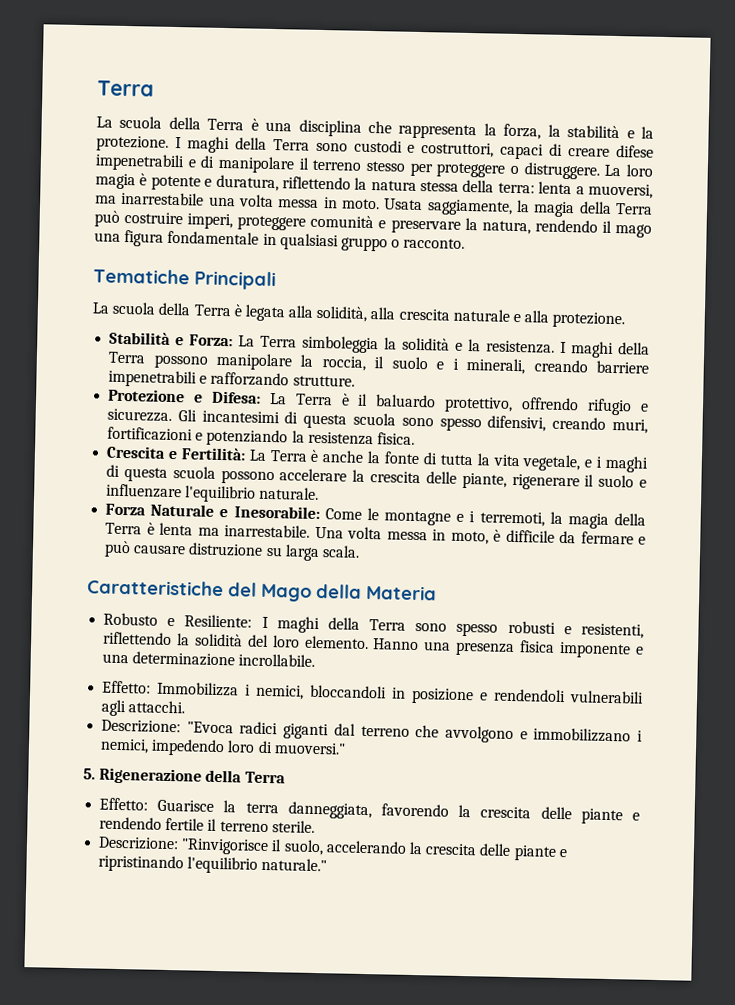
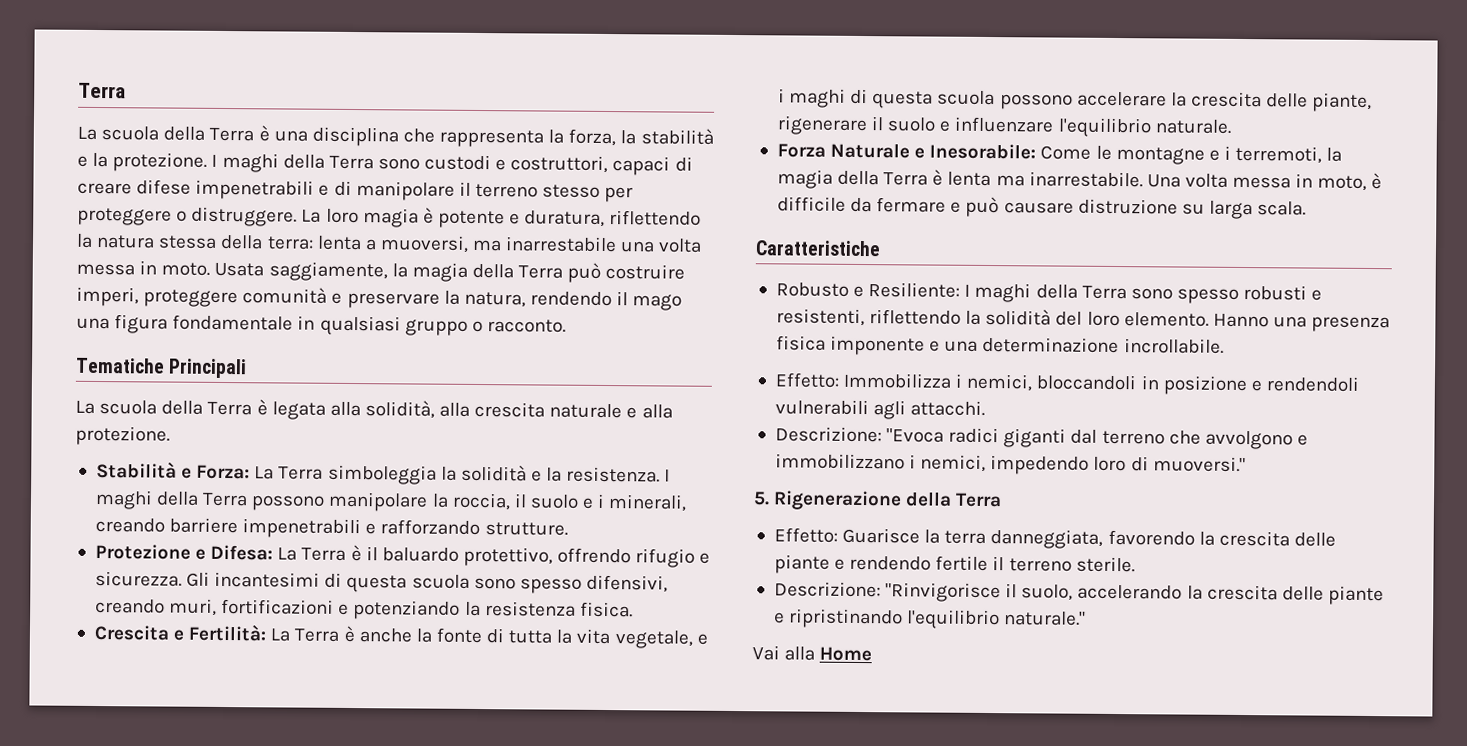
- Caratteristiche del Mago della Materia
+ Caratteristiche
+ Vai alla Home

